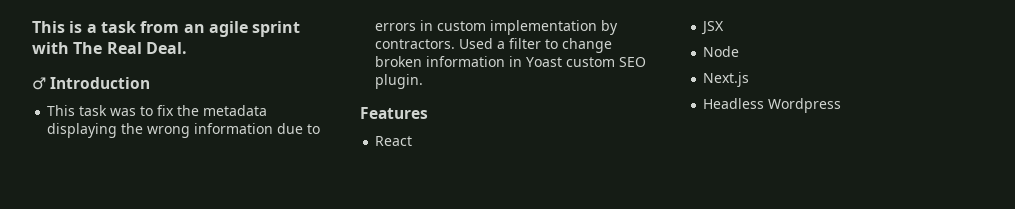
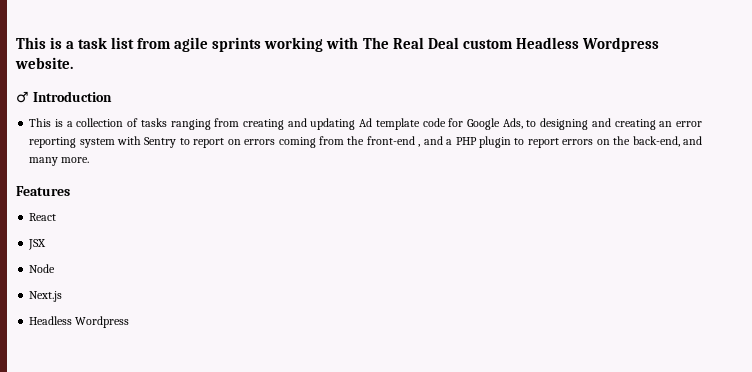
- This is a task from an agile sprint with The Real Deal.
+ This is a task list from agile sprints working with The Real Deal custom Headless Wordpress website.
  ♂ Introduction
- This task was to fix the metadata displaying the wrong information due to errors in custom implementation by contractors. Used a filter to change broken information in Yoast custom SEO plugin.
+ This is a collection of tasks ranging from creating and updating Ad template code for Google Ads, to designing and creating an error reporting system with Sentry to report on errors coming from the front-end , and a PHP plugin to report errors on the back-end, and many more.

